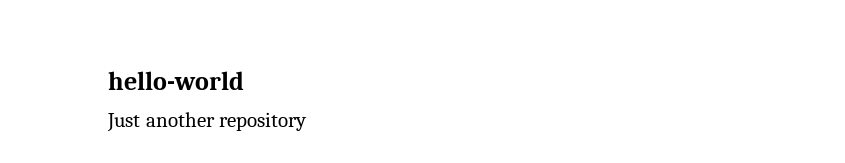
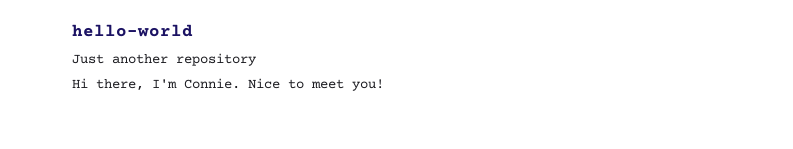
+ Hi there, I'm Connie. Nice to meet you!

